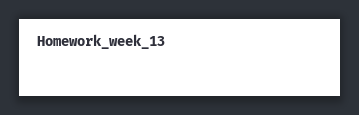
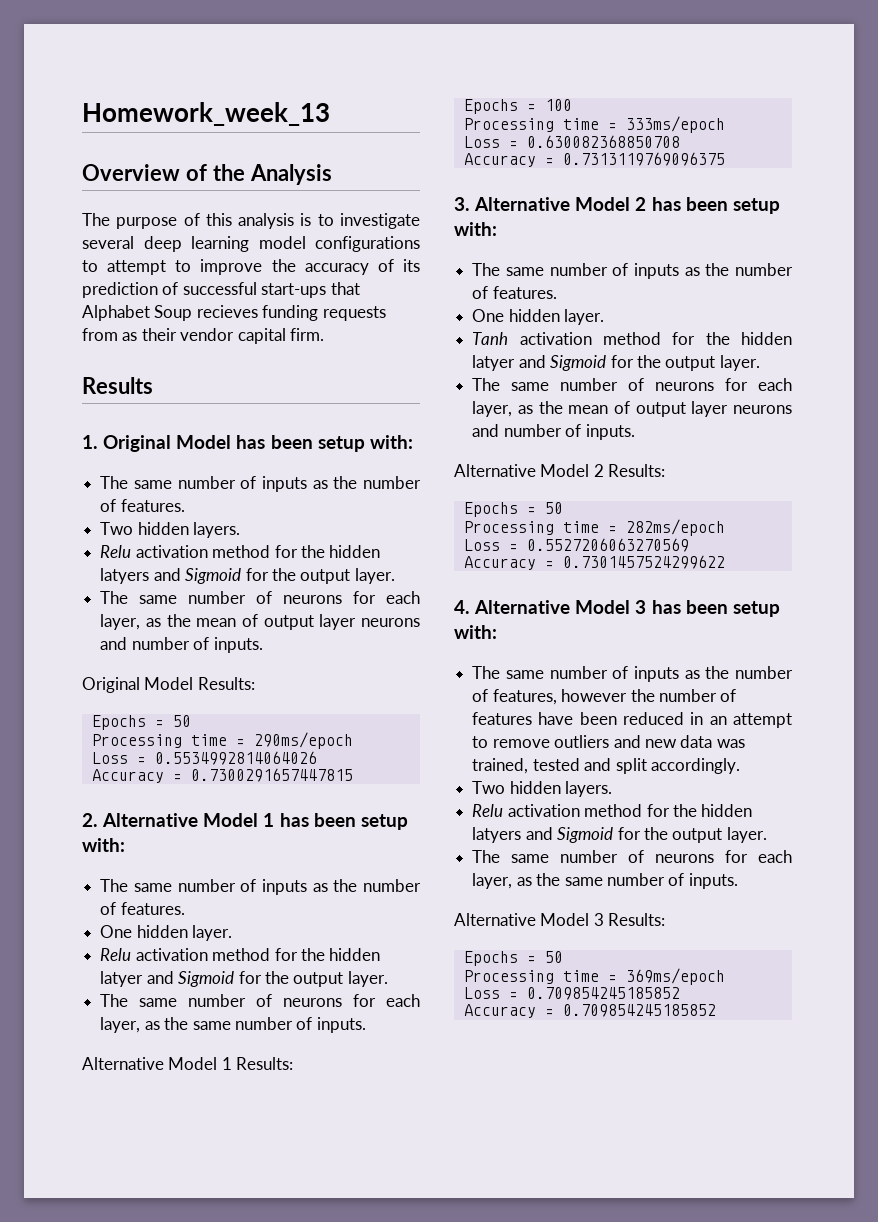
+ Overview of the Analysis
+ The purpose of this analysis is to investigate several deep learning model configurations to attempt to improve the accuracy of its prediction of successful start-ups that Alphabet Soup recieves funding requests from as their vendor capital firm.
+ Results
+ 1. Original Model has been setup with:
+ The same number of inputs as the number of features.
+ Two hidden layers.
+ Relu activation method for the hidden latyers and Sigmoid for the output layer.
+ The same number of neurons for each layer, as the mean of output layer neurons and number of inputs.
+ Original Model Results:
+ Epochs = 50
+ Processing time = 290ms/epoch
+ Loss = 0.5534992814064026
+ Accuracy = 0.7300291657447815
+ 2. Alternative Model 1 has been setup with:
+ The same number of inputs as the number of features.
+ One hidden layer.
+ Relu activation method for the hidden latyer and Sigmoid for the output layer.
+ The same number of neurons for each layer, as the same number of inputs.
+ Alternative Model 1 Results:
+ Epochs = 100
+ Processing time = 333ms/epoch
+ Loss = 0.630082368850708
+ Accuracy = 0.7313119769096375
+ 3. Alternative Model 2 has been setup with:
+ The same number of inputs as the number of features.
+ One hidden layer.
+ Tanh activation method for the hidden latyer and Sigmoid for the output layer.
+ The same number of neurons for each layer, as the mean of output layer neurons and number of inputs.
+ Alternative Model 2 Results:
+ Epochs = 50
+ Processing time = 282ms/epoch
+ Loss = 0.5527206063270569
+ Accuracy = 0.7301457524299622
+ 4. Alternative Model 3 has been setup with:
+ The same number of inputs as the number of features, however the number of features have been reduced in an attempt to remove outliers and new data was trained, tested and split accordingly.
+ Two hidden layers.
+ Relu activation method for the hidden latyers and Sigmoid for the output layer.
+ The same number of neurons for each layer, as the same number of inputs.
+ Alternative Model 3 Results:
+ Epochs = 50
+ Processing time = 369ms/epoch
+ Loss = 0.709854245185852
+ Accuracy = 0.709854245185852

